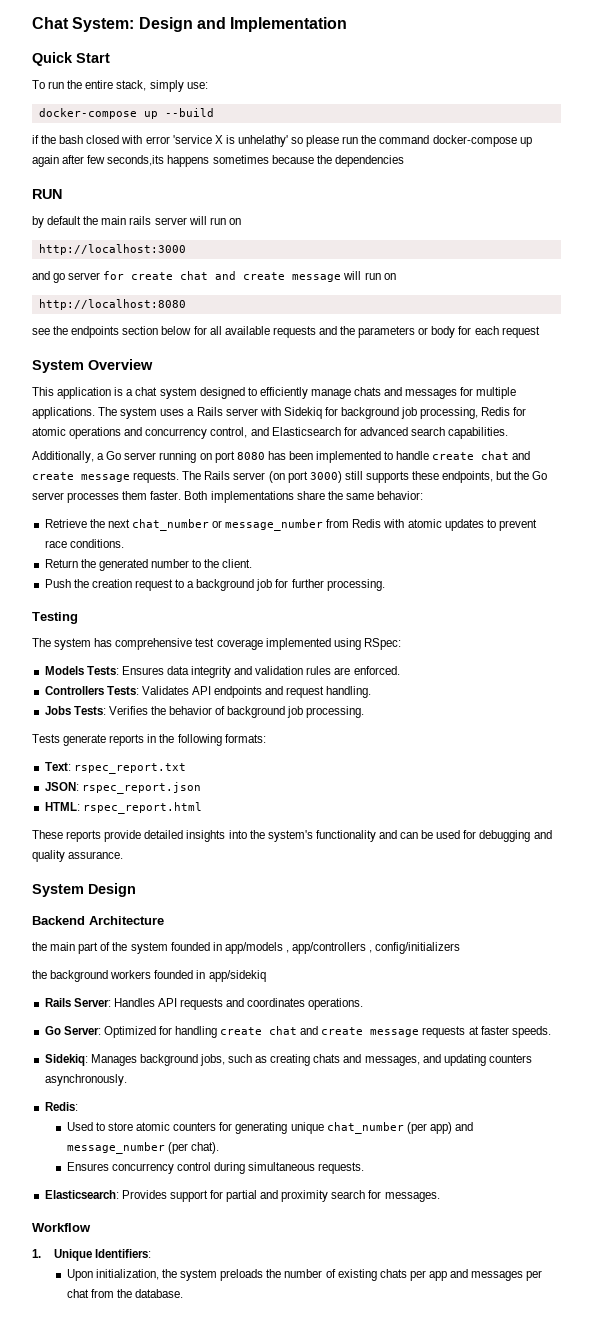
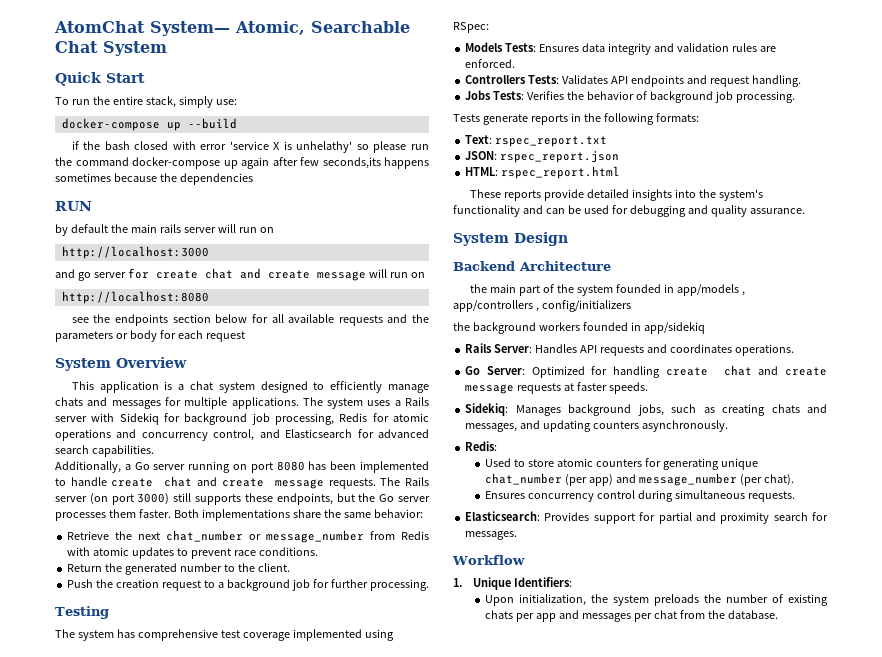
- Chat System: Design and Implementation
+ AtomChat System— Atomic, Searchable Chat System

